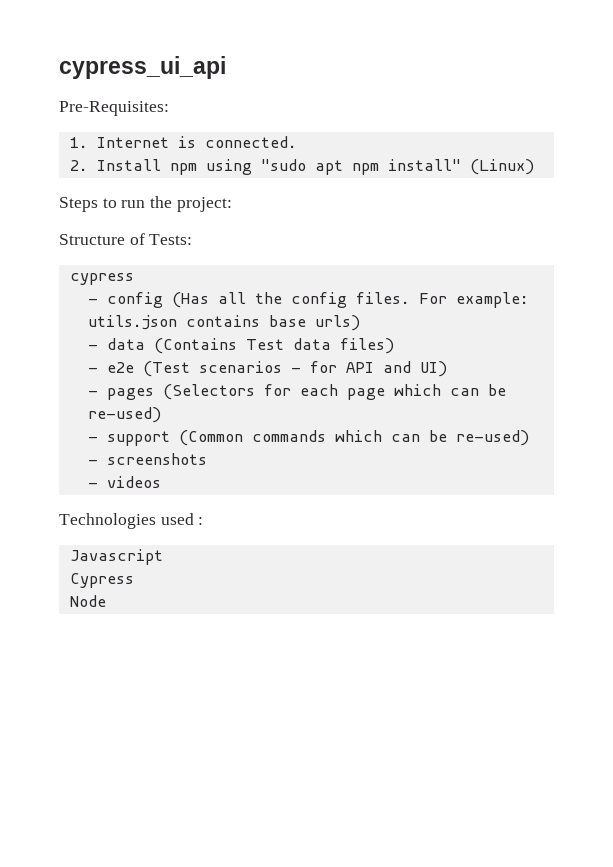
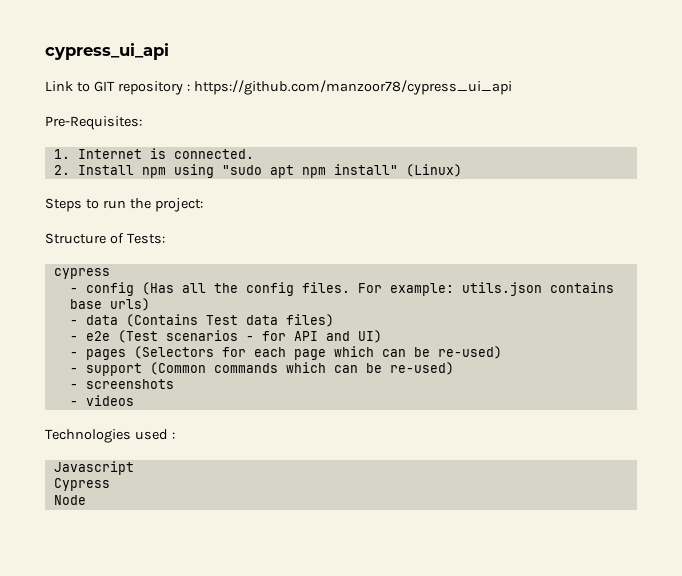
+ Link to GIT repository : https://github.com/manzoor78/cypress_ui_api

